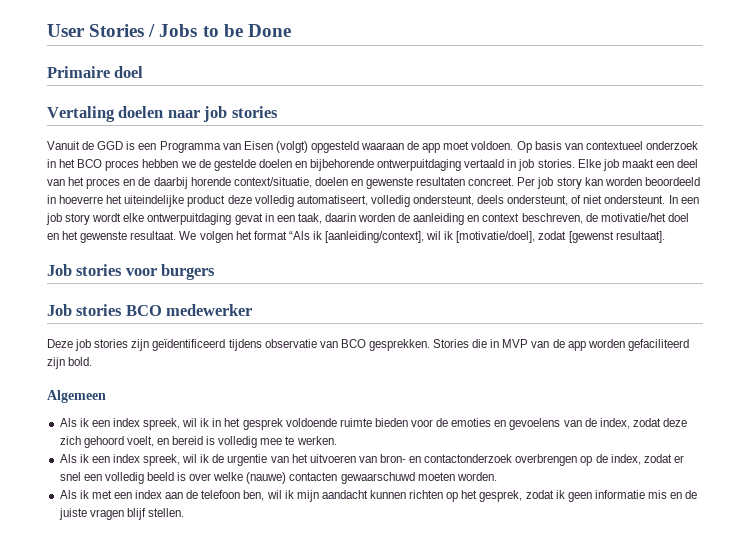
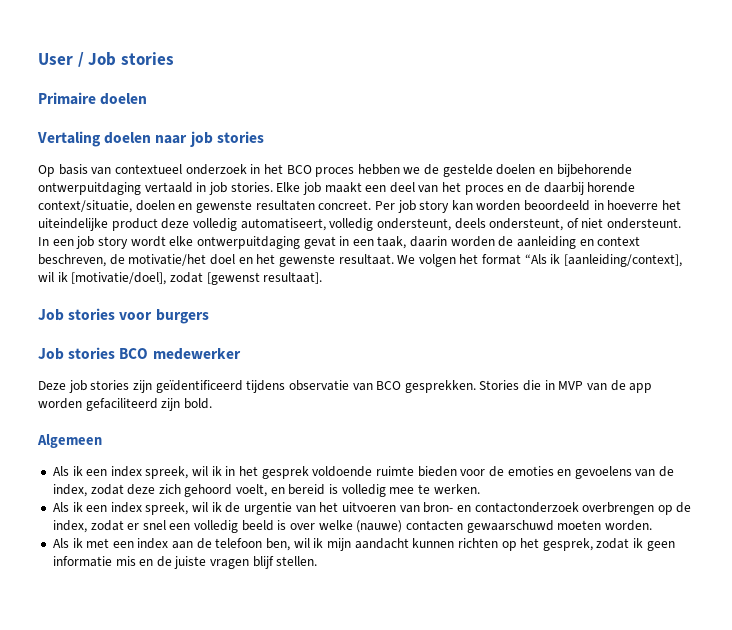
- User Stories / Jobs to be Done
+ User / Job stories
- Primaire doel
+ Primaire doelen
- Vanuit de GGD is een Programma van Eisen (volgt) opgesteld waaraan de app moet voldoen.

